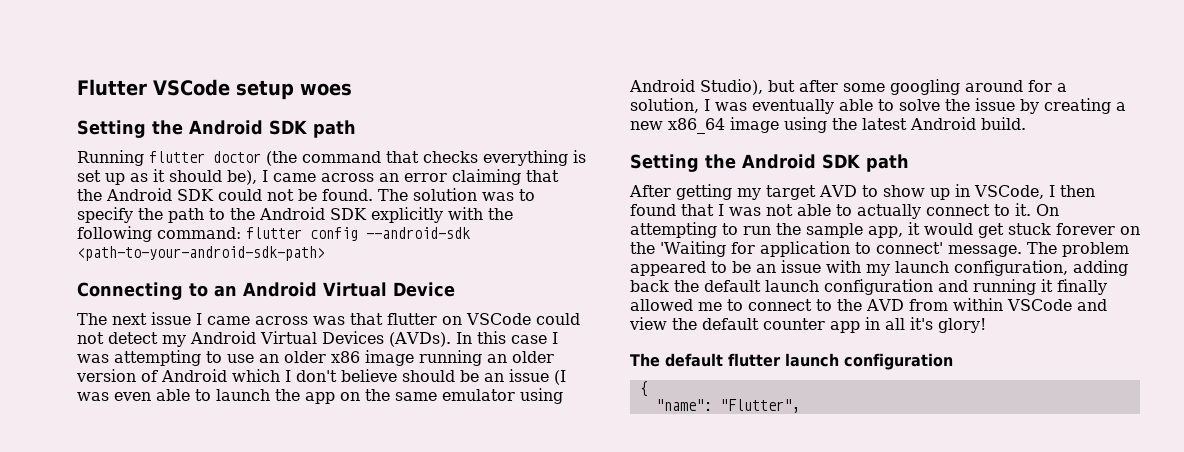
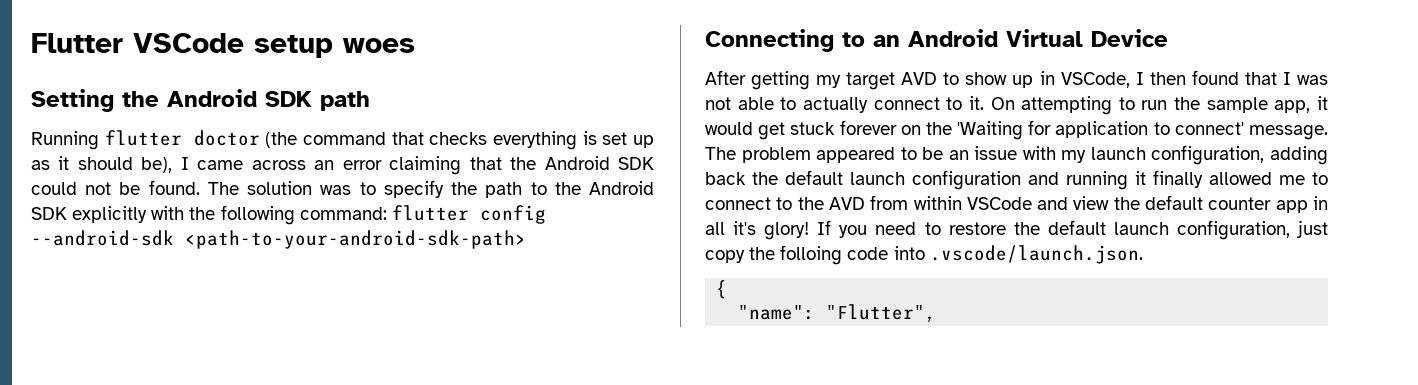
- The next issue I came across was that flutter on VSCode could not detect my Android Virtual Devices (AVDs). In this case I was attempting to use an older x86 image running an older version of Android which I don't believe should be an issue (I was even able to launch the app on the same emulator using Android Studio), but after some googling around for a solution, I was eventually able to solve the issue by creating a new x86_64 image using the latest Android build.
- Setting the Android SDK path
- The problem appeared to be an issue with my launch configuration, adding back the default launch configuration and running it finally allowed me to connect to the AVD from within VSCode and view the default counter app in all it's glory!
- The default flutter launch configuration
+ The problem appeared to be an issue with my launch configuration, adding back the default launch configuration and running it finally allowed me to connect to the AVD from within VSCode and view the default counter app in all it's glory! If you need to restore the default launch configuration, just copy the folloing code into .vscode/launch.json.

